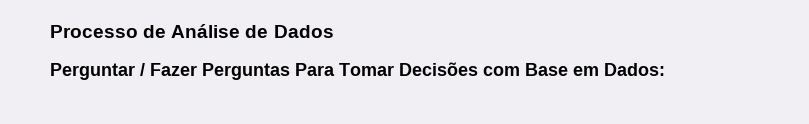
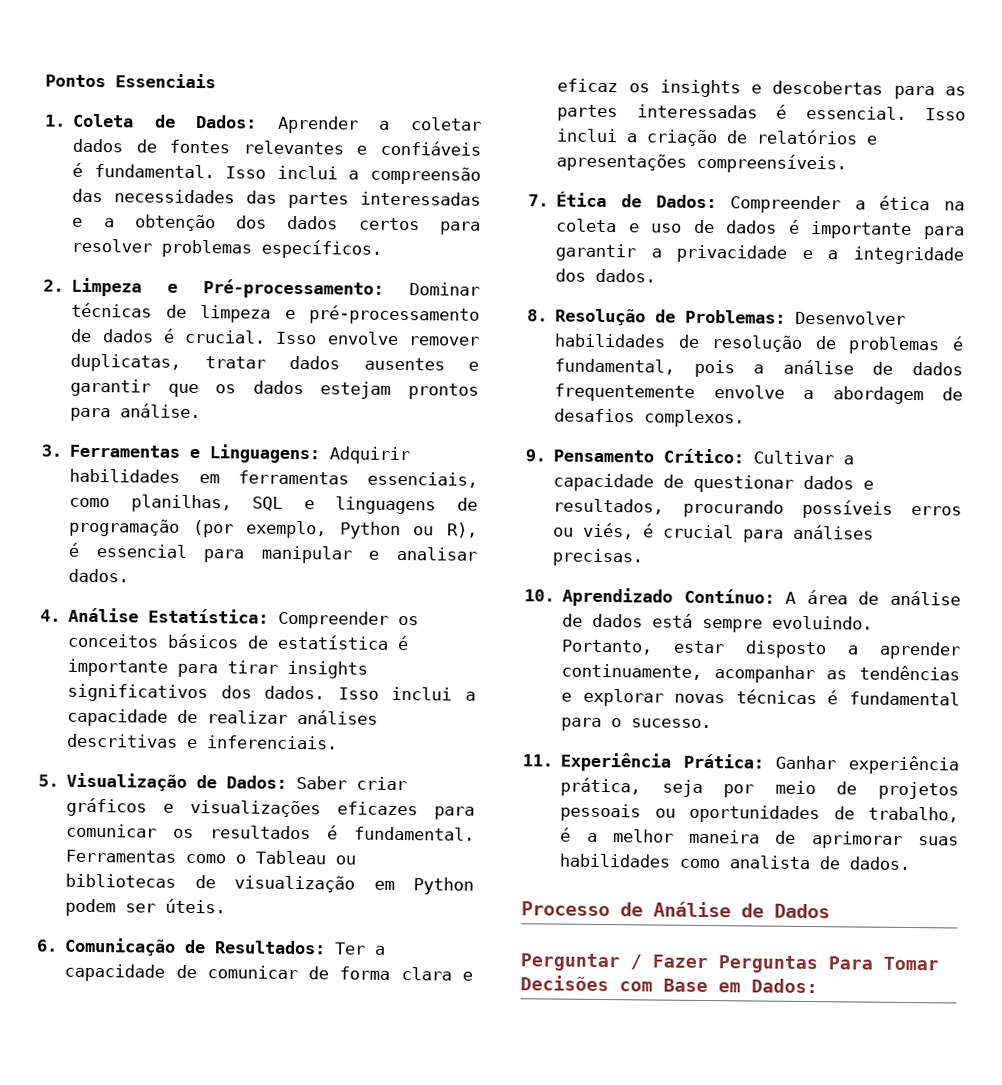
+ Pontos Essenciais
+ 1. Coleta de Dados: Aprender a coletar dados de fontes relevantes e confiáveis é fundamental. Isso inclui a compreensão das necessidades das partes interessadas e a obtenção dos dados certos para resolver problemas específicos.
+ 2. Limpeza e Pré-processamento: Dominar técnicas de limpeza e pré-processamento de dados é crucial. Isso envolve remover duplicatas, tratar dados ausentes e garantir que os dados estejam prontos para análise.
+ 3. Ferramentas e Linguagens: Adquirir habilidades em ferramentas essenciais, como planilhas, SQL e linguagens de programação (por exemplo, Python ou R), é essencial para manipular e analisar dados.
+ 4. Análise Estatística: Compreender os conceitos básicos de estatística é importante para tirar insights significativos dos dados. Isso inclui a capacidade de realizar análises descritivas e inferenciais.
+ 5. Visualização de Dados: Saber criar gráficos e visualizações eficazes para comunicar os resultados é fundamental. Ferramentas como o Tableau ou bibliotecas de visualização em Python podem ser úteis.
+ 6. Comunicação de Resultados: Ter a capacidade de comunicar de forma clara e eficaz os insights e descobertas para as partes interessadas é essencial. Isso inclui a criação de relatórios e apresentações compreensíveis.
+ 7. Ética de Dados: Compreender a ética na coleta e uso de dados é importante para garantir a privacidade e a integridade dos dados.
+ 8. Resolução de Problemas: Desenvolver habilidades de resolução de problemas é fundamental, pois a análise de dados frequentemente envolve a abordagem de desafios complexos.
+ 9. Pensamento Crítico: Cultivar a capacidade de questionar dados e resultados, procurando possíveis erros ou viés, é crucial para análises precisas.
+ 10. Aprendizado Contínuo: A área de análise de dados está sempre evoluindo. Portanto, estar disposto a aprender continuamente, acompanhar as tendências e explorar novas técnicas é fundamental para o sucesso.
+ 11. Experiência Prática: Ganhar experiência prática, seja por meio de projetos pessoais ou oportunidades de trabalho, é a melhor maneira de aprimorar suas habilidades como analista de dados.

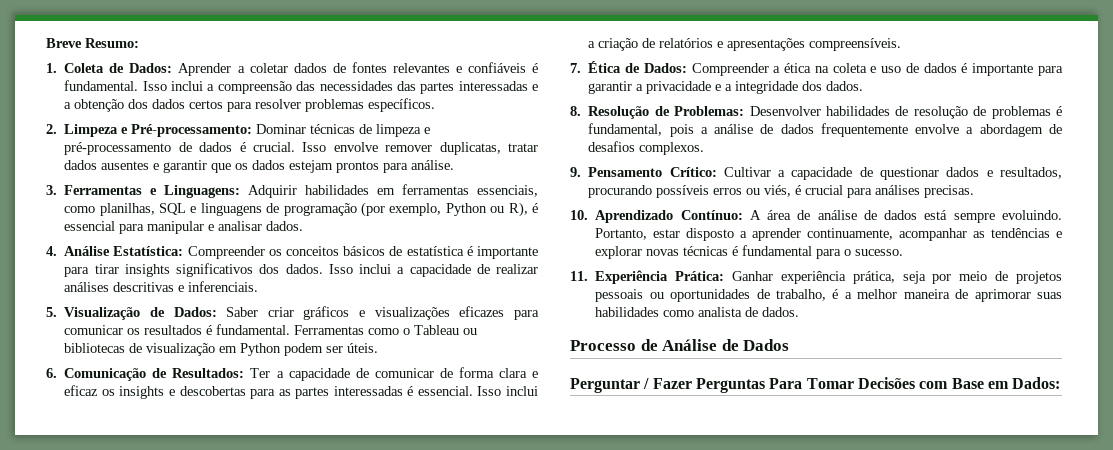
- Pontos Essenciais
+ Breve Resumo:

